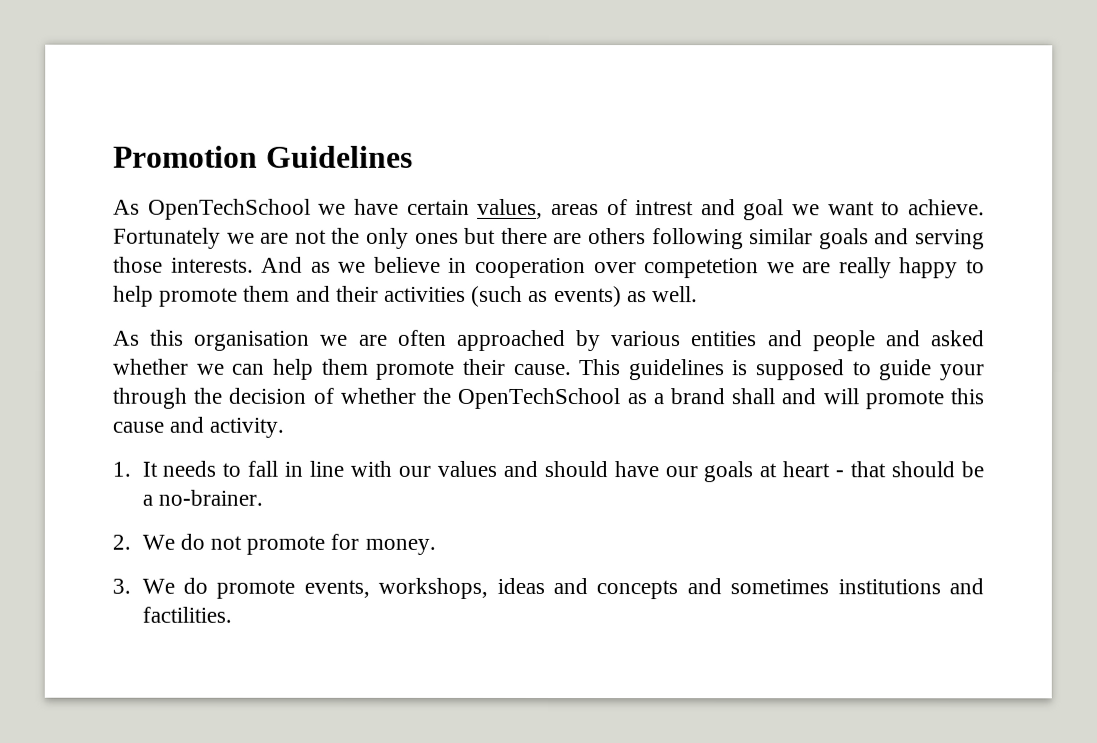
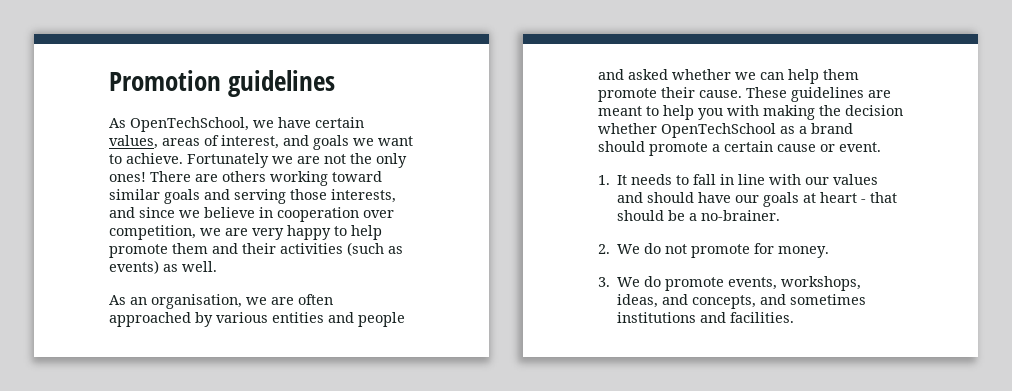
- Promotion Guidelines
- As OpenTechSchool we have certain values, areas of intrest and goal we want to achieve.
+ Promotion guidelines
+ As OpenTechSchool, we have certain values, areas of interest, and goals we want to achieve.
- Fortunately we are not the only ones but there are others following similar goals and serving those interests. And as we believe in cooperation over competetion we are really happy to help promote them and their activities (such as events) as well.
+ Fortunately we are not the only ones! There are others working toward similar goals and serving those interests, and since we believe in cooperation over competition, we are very happy to help promote them and their activities (such as events) as well.
- As this organisation we are often approached by various entities and people and asked whether we can help them promote their cause.
+ As an organisation, we are often approached by various entities and people and asked whether we can help them promote their cause.
- This guidelines is supposed to guide your through the decision of whether the OpenTechSchool as a brand shall and will promote this cause and activity.
+ These guidelines are meant to help you with making the decision whether OpenTechSchool as a brand should promote a certain cause or event.
- 3. We do promote events, workshops, ideas and concepts and sometimes institutions and factilities.
+ 3. We do promote events, workshops, ideas, and concepts, and sometimes institutions and facilities.

